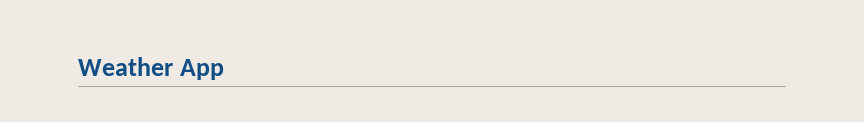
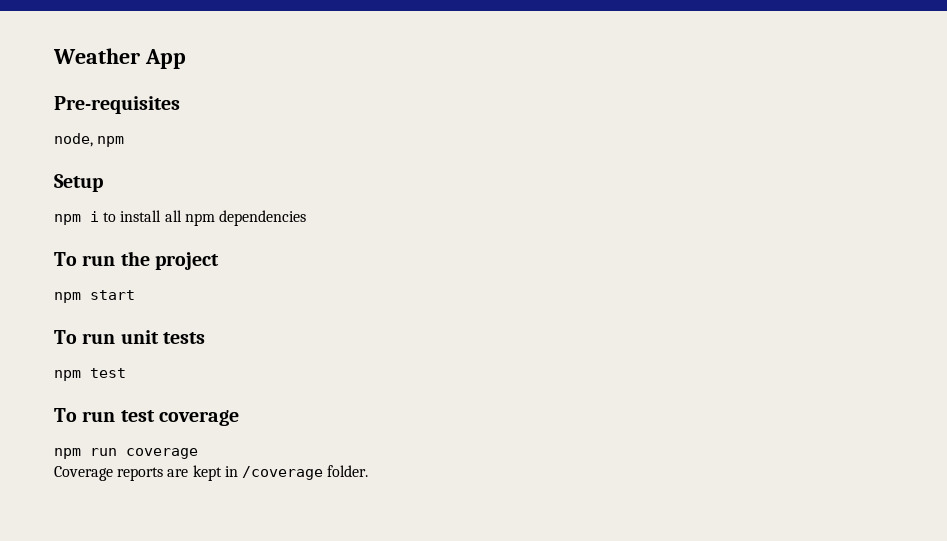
+ Pre-requisites
+ node, npm
+ Setup
+ npm i to install all npm dependencies
+ To run the project
+ npm start
+ To run unit tests
+ npm test
+ To run test coverage
+ npm run coverage
+ Coverage reports are kept in /coverage folder.

